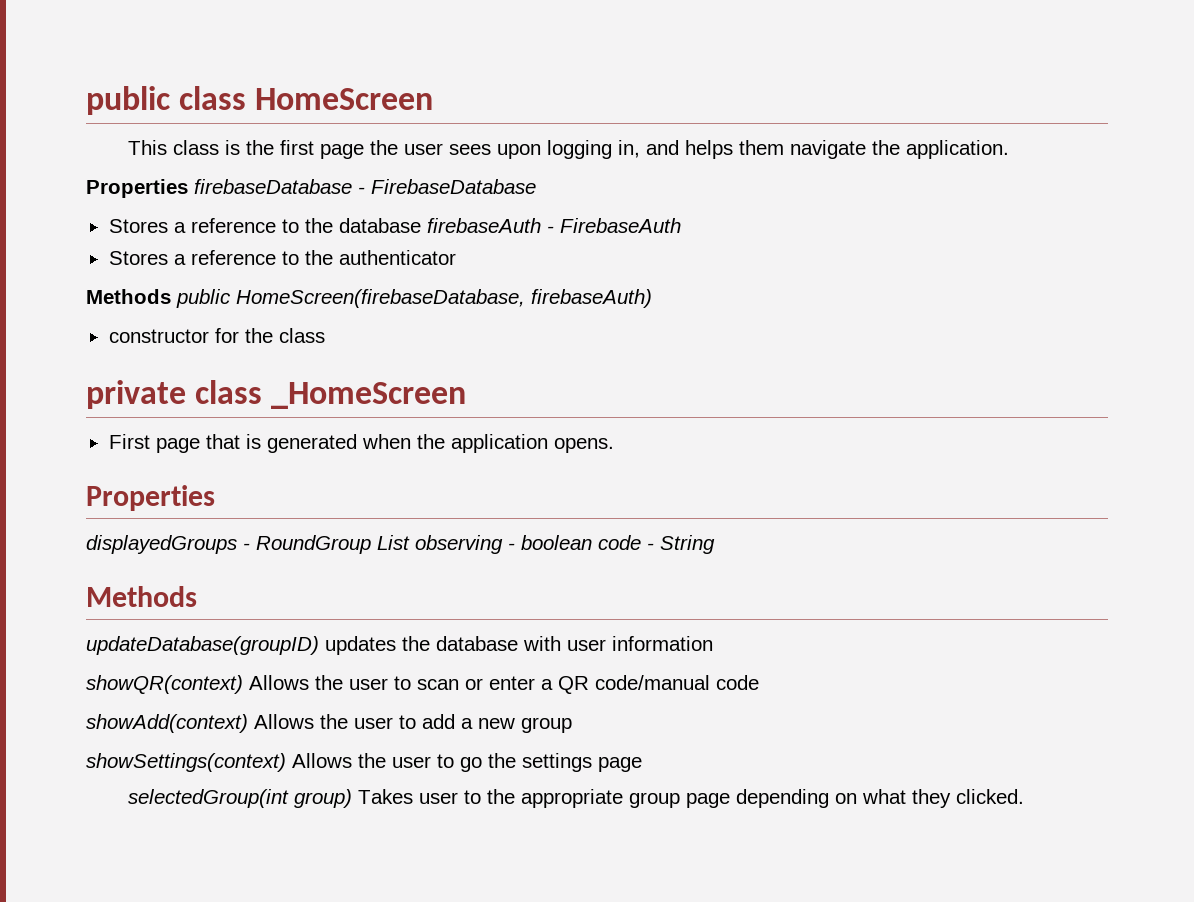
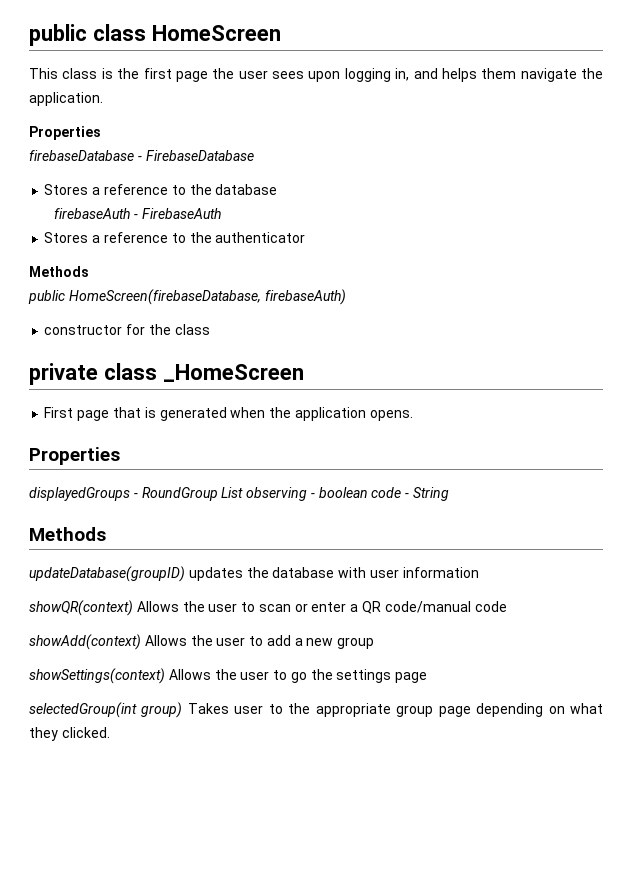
  This class is the first page the user sees upon logging in, and helps them navigate the application.
- Properties firebaseDatabase - FirebaseDatabase
+ Properties
+ firebaseDatabase - FirebaseDatabase
- Stores a reference to the database firebaseAuth - FirebaseAuth
+ Stores a reference to the database
+ firebaseAuth - FirebaseAuth
  Stores a reference to the authenticator
- Methods public HomeScreen(firebaseDatabase, firebaseAuth)
+ Methods
+ public HomeScreen(firebaseDatabase, firebaseAuth)

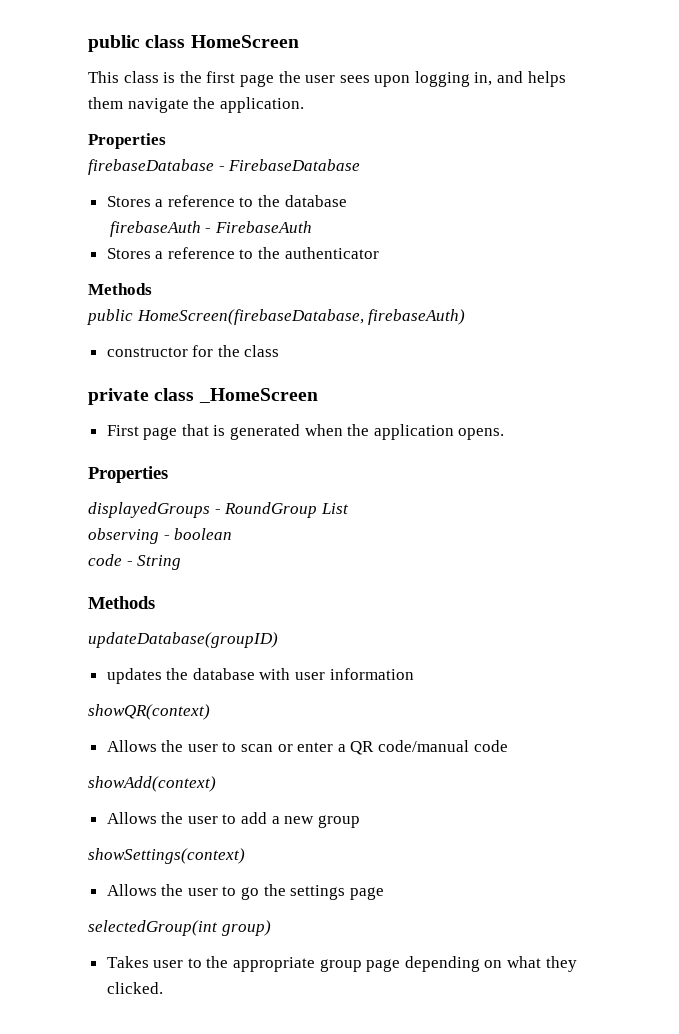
- displayedGroups - RoundGroup List observing - boolean code - String
+ displayedGroups - RoundGroup List
+ observing - boolean
+ code - String
- updateDatabase(groupID) updates the database with user information
+ updateDatabase(groupID)
+ updates the database with user information
- showQR(context) Allows the user to scan or enter a QR code/manual code
+ showQR(context)
+ Allows the user to scan or enter a QR code/manual code
- showAdd(context) Allows the user to add a new group
+ showAdd(context)
+ Allows the user to add a new group
- showSettings(context) Allows the user to go the settings page
+ showSettings(context)
+ Allows the user to go the settings page
- selectedGroup(int group) Takes user to the appropriate group page depending on what they clicked.
+ selectedGroup(int group)
+ Takes user to the appropriate group page depending on what they clicked.

